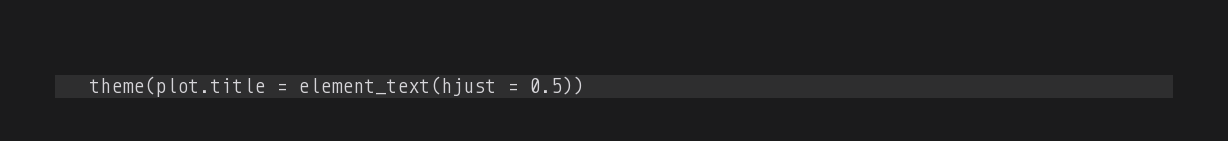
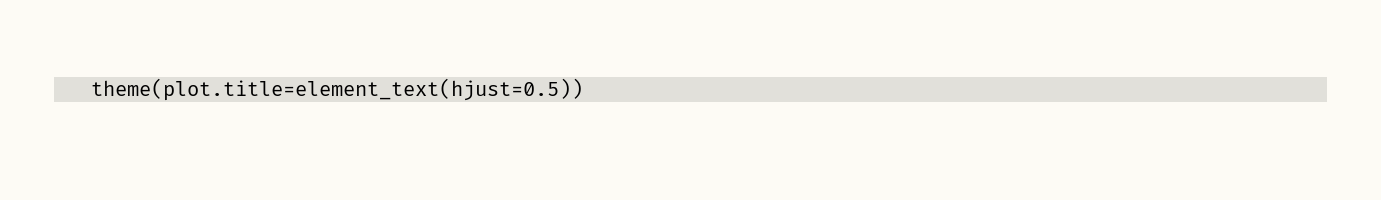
- theme(plot.title = element_text(hjust = 0.5))
+ theme(plot.title=element_text(hjust=0.5))

